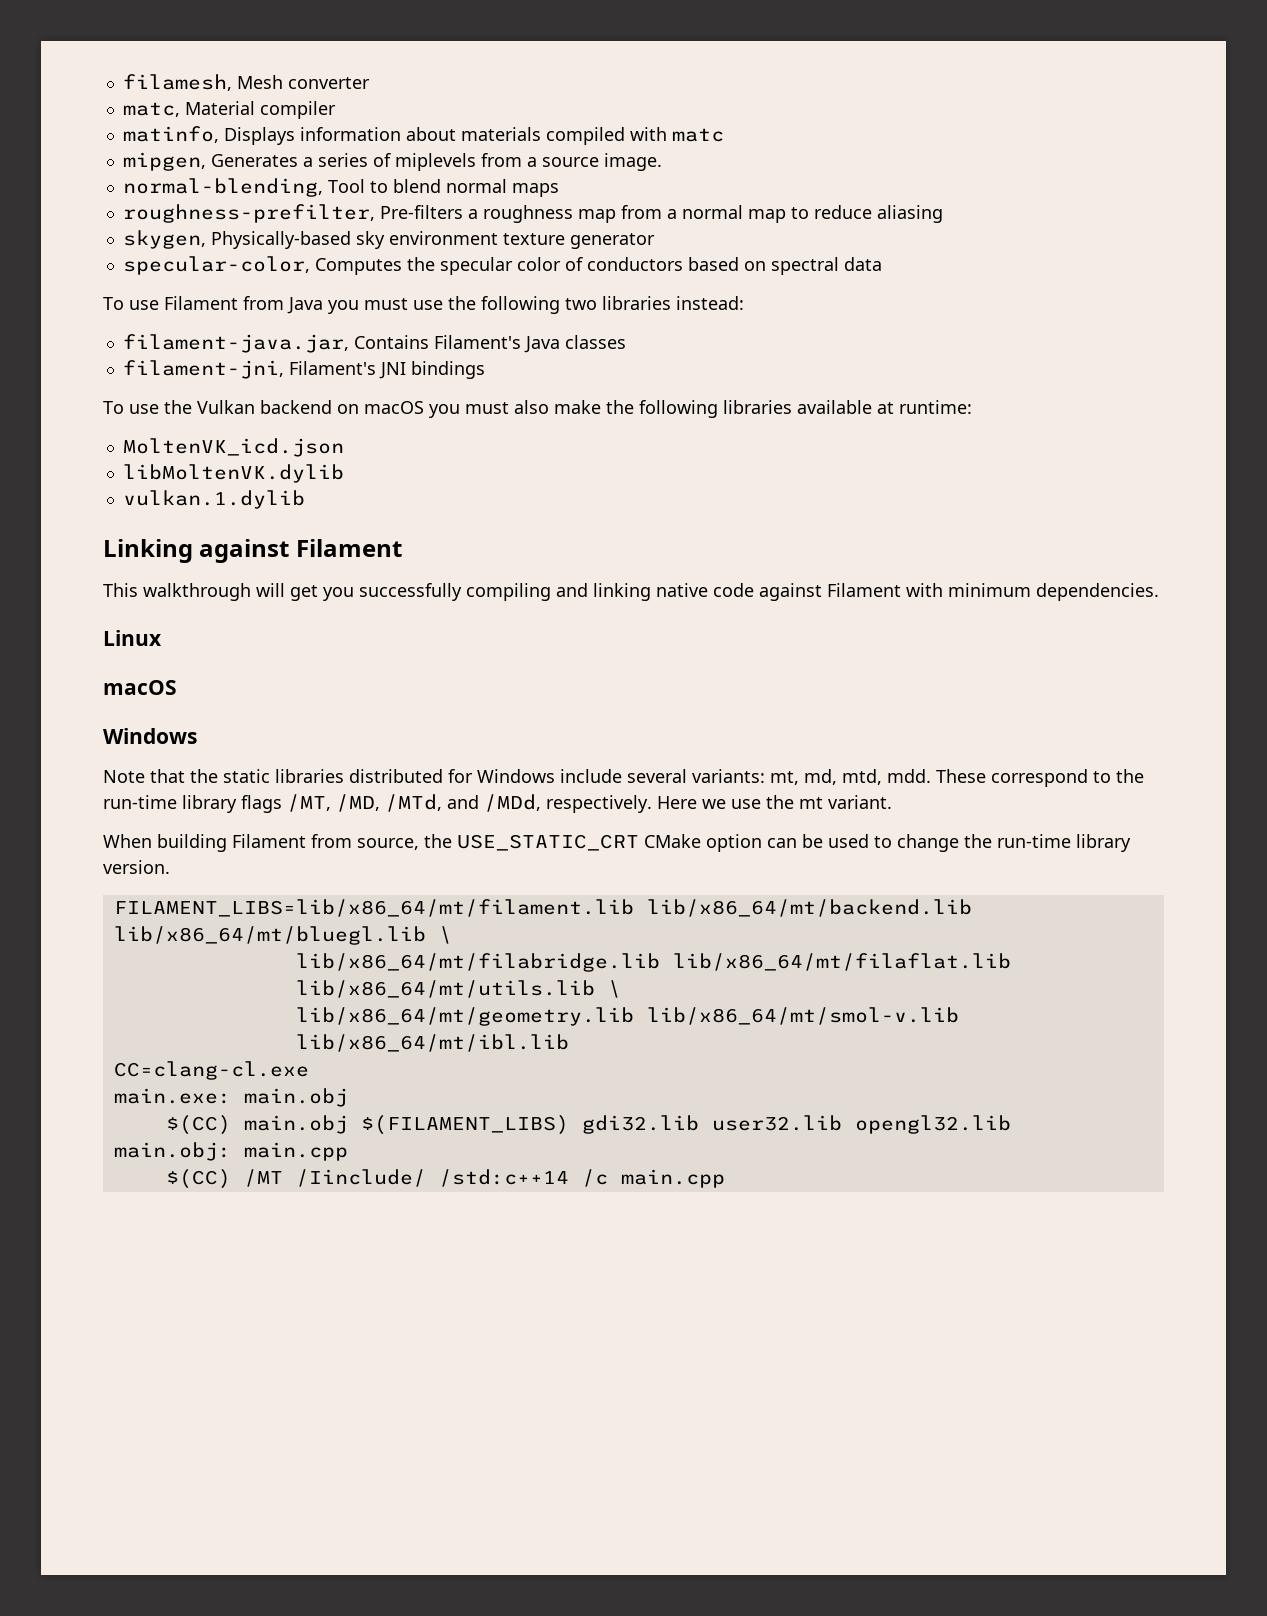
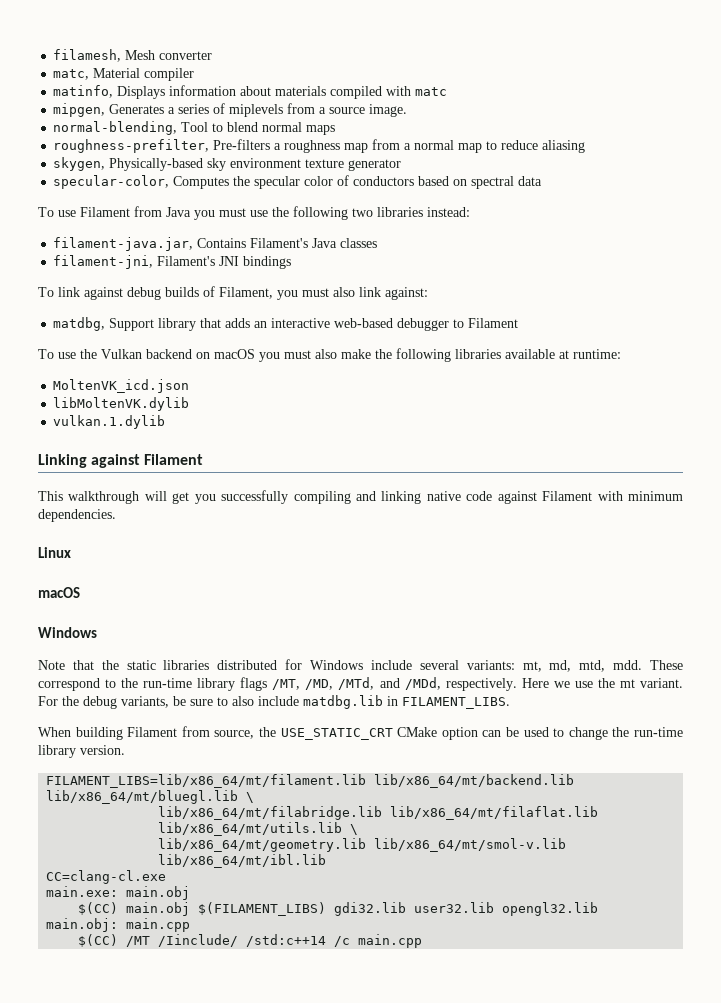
+ To link against debug builds of Filament, you must also link against:
+ matdbg, Support library that adds an interactive web-based debugger to Filament
+ For the debug variants, be sure to also include matdbg.lib in FILAMENT_LIBS.

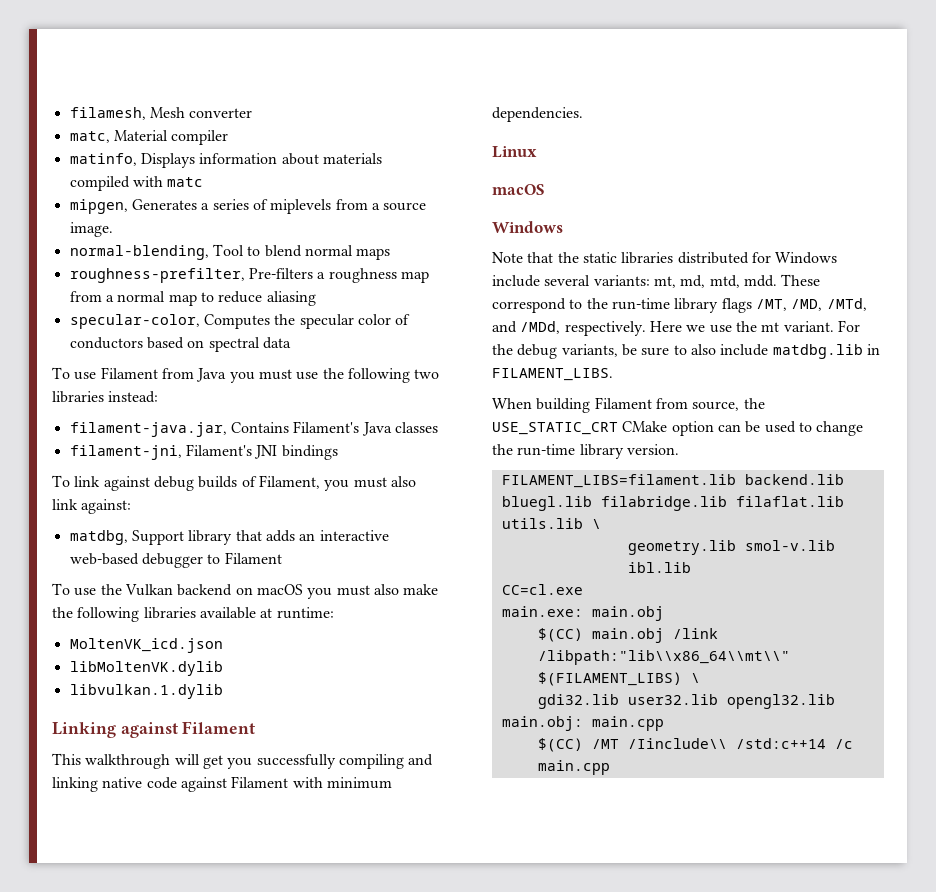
- skygen, Physically-based sky environment texture generator
- vulkan.1.dylib
+ libvulkan.1.dylib
- FILAMENT_LIBS=lib/x86_64/mt/filament.lib lib/x86_64/mt/backend.lib lib/x86_64/mt/bluegl.lib \
- lib/x86_64/mt/filabridge.lib lib/x86_64/mt/filaflat.lib lib/x86_64/mt/utils.lib \
- lib/x86_64/mt/geometry.lib lib/x86_64/mt/smol-v.lib lib/x86_64/mt/ibl.lib
- CC=clang-cl.exe
+ FILAMENT_LIBS=filament.lib backend.lib bluegl.lib filabridge.lib filaflat.lib utils.lib \
+ geometry.lib smol-v.lib ibl.lib
+ CC=cl.exe
- $(CC) main.obj $(FILAMENT_LIBS) gdi32.lib user32.lib opengl32.lib
+ $(CC) main.obj /link /libpath:"lib\\x86_64\\mt\\" $(FILAMENT_LIBS) \
+ gdi32.lib user32.lib opengl32.lib
- $(CC) /MT /Iinclude/ /std:c++14 /c main.cpp
+ $(CC) /MT /Iinclude\\ /std:c++14 /c main.cpp

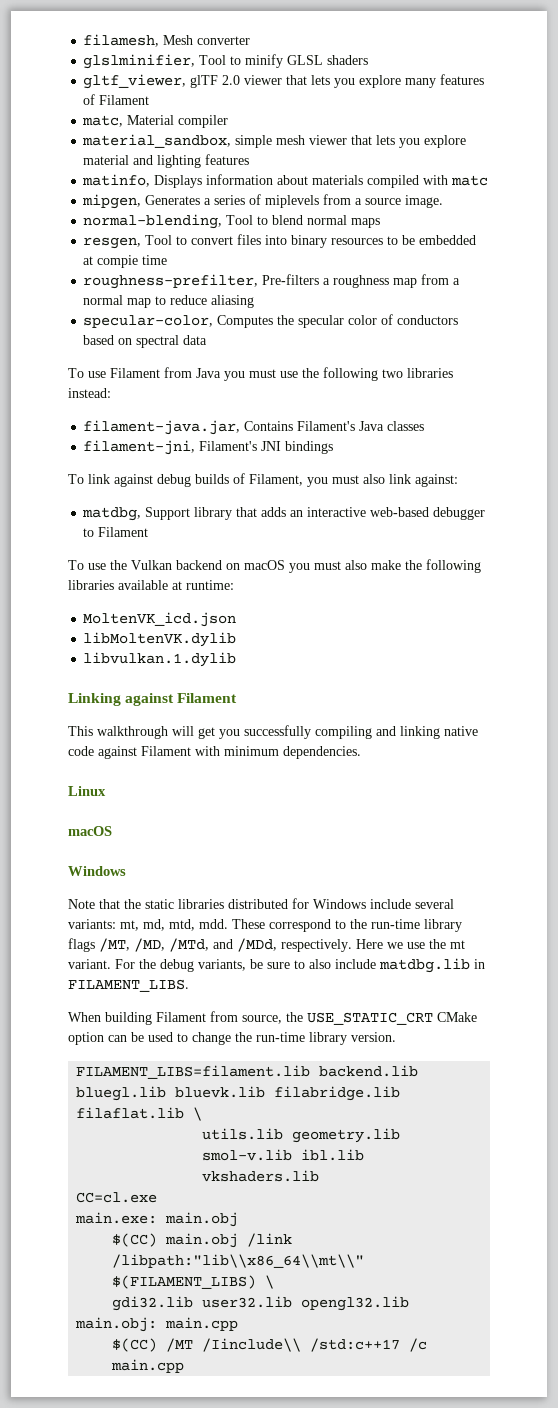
+ glslminifier, Tool to minify GLSL shaders
+ gltf_viewer, glTF 2.0 viewer that lets you explore many features of Filament
  matc, Material compiler
+ material_sandbox, simple mesh viewer that lets you explore material and lighting features
+ resgen, Tool to convert files into binary resources to be embedded at compie time
- FILAMENT_LIBS=filament.lib backend.lib bluegl.lib filabridge.lib filaflat.lib utils.lib \
- geometry.lib smol-v.lib ibl.lib
+ FILAMENT_LIBS=filament.lib backend.lib bluegl.lib bluevk.lib filabridge.lib filaflat.lib \
+ utils.lib geometry.lib smol-v.lib ibl.lib vkshaders.lib
- $(CC) /MT /Iinclude\\ /std:c++14 /c main.cpp
+ $(CC) /MT /Iinclude\\ /std:c++17 /c main.cpp

